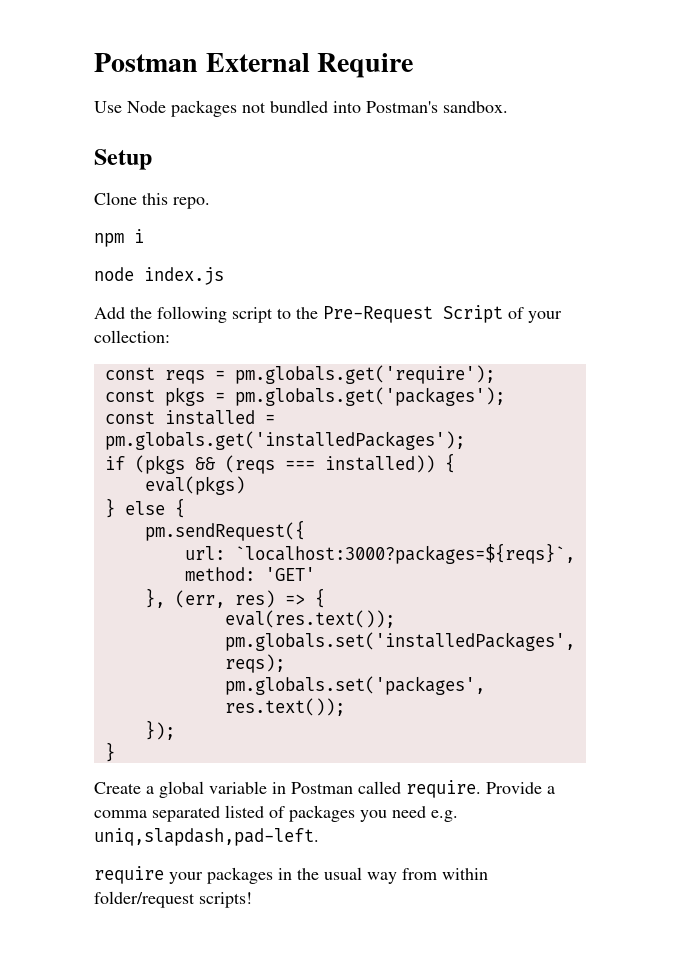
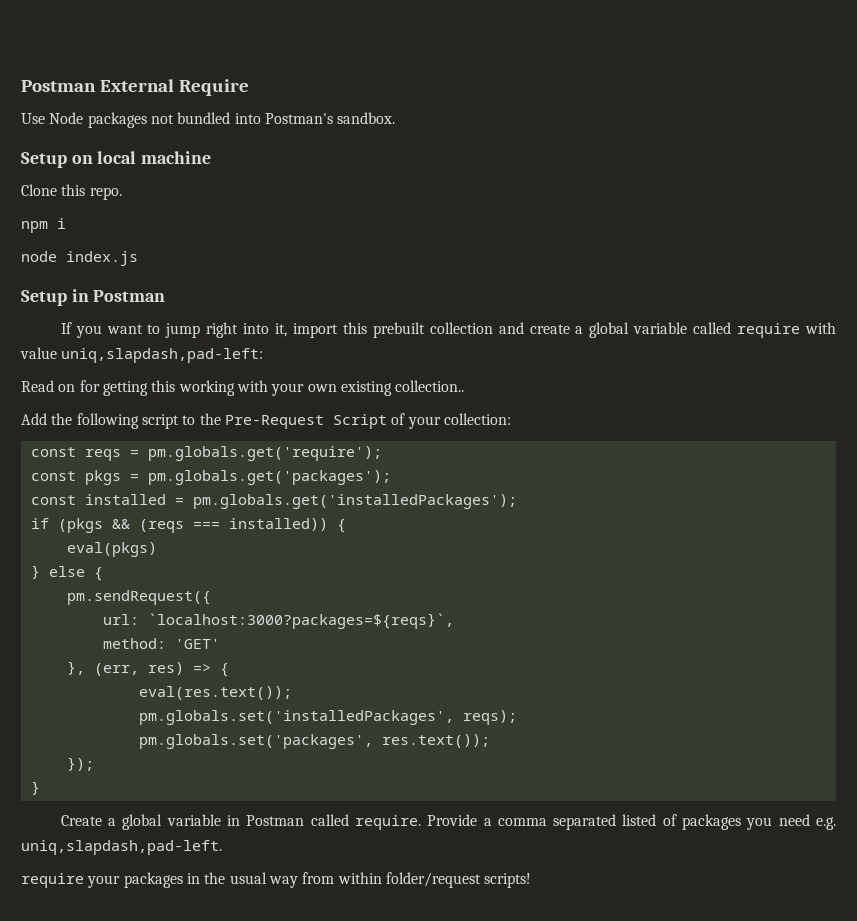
- Setup
+ Setup on local machine
+ Setup in Postman
+ If you want to jump right into it, import this prebuilt collection and create a global variable called require with value uniq,slapdash,pad-left:
+ Read on for getting this working with your own existing collection..

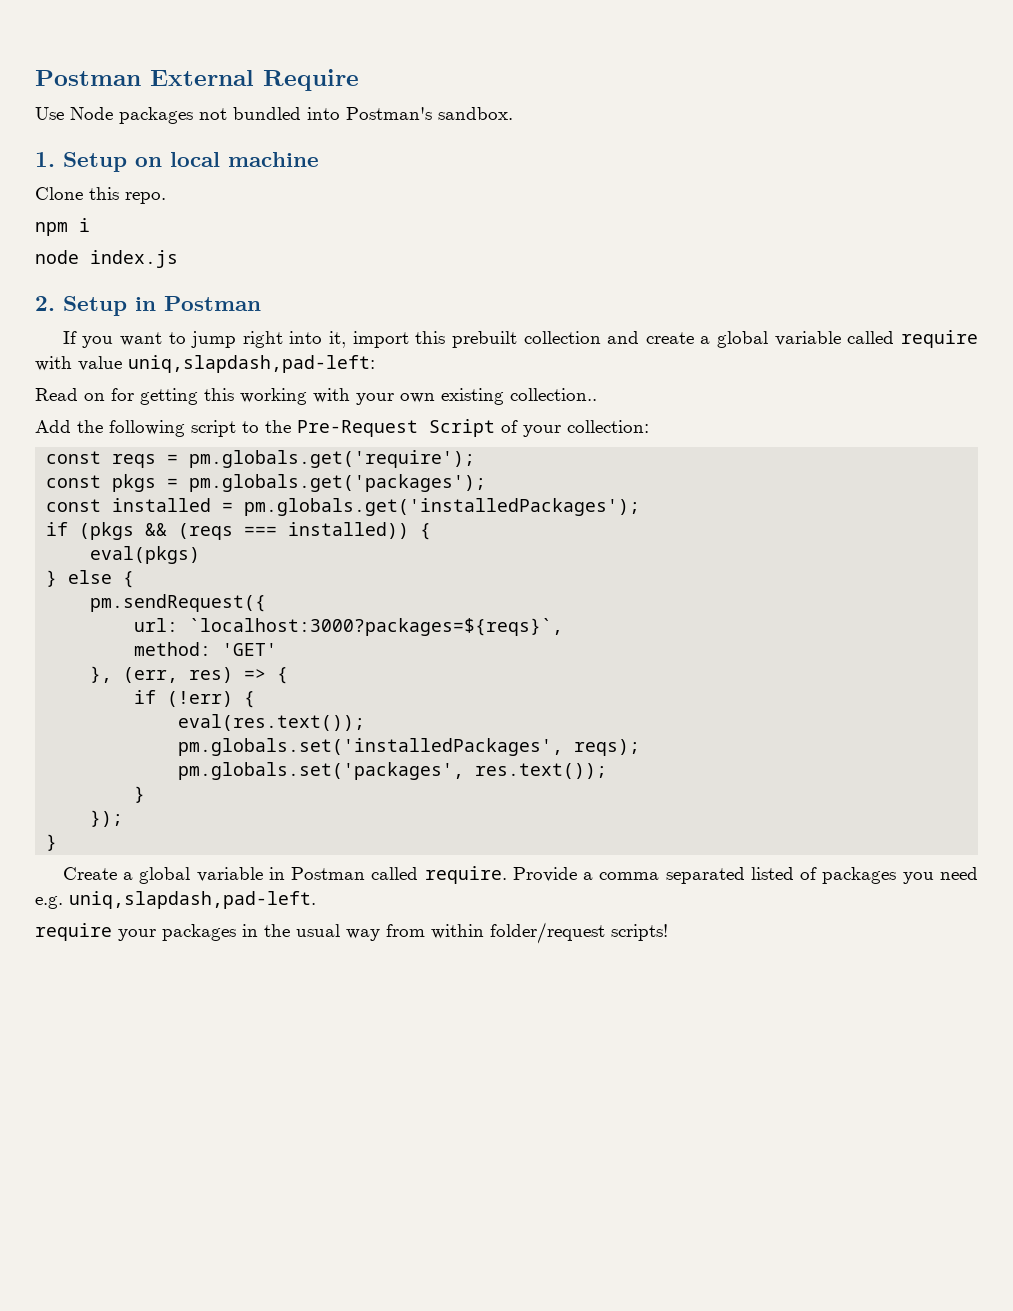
- Setup on local machine
+ 1. Setup on local machine
- Setup in Postman
+ 2. Setup in Postman
+ if (!err) {
  pm.globals.set('packages', res.text());
+ }

